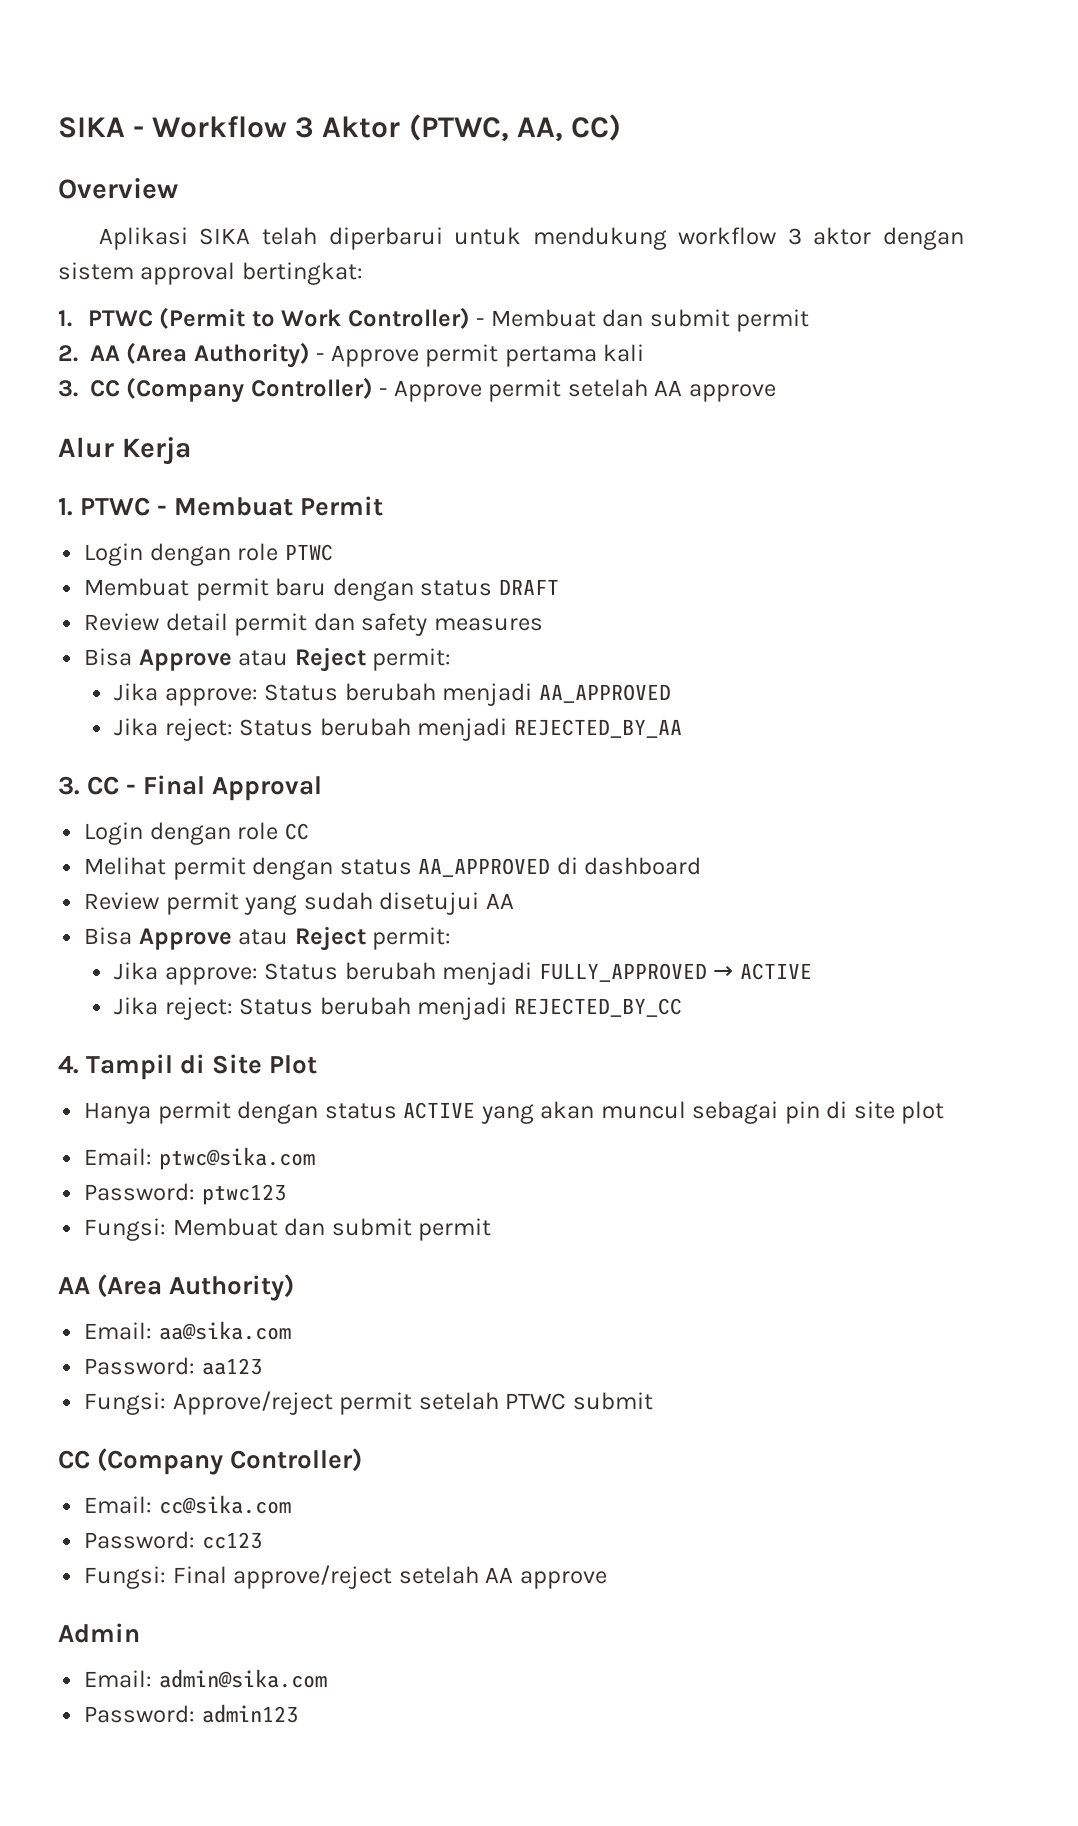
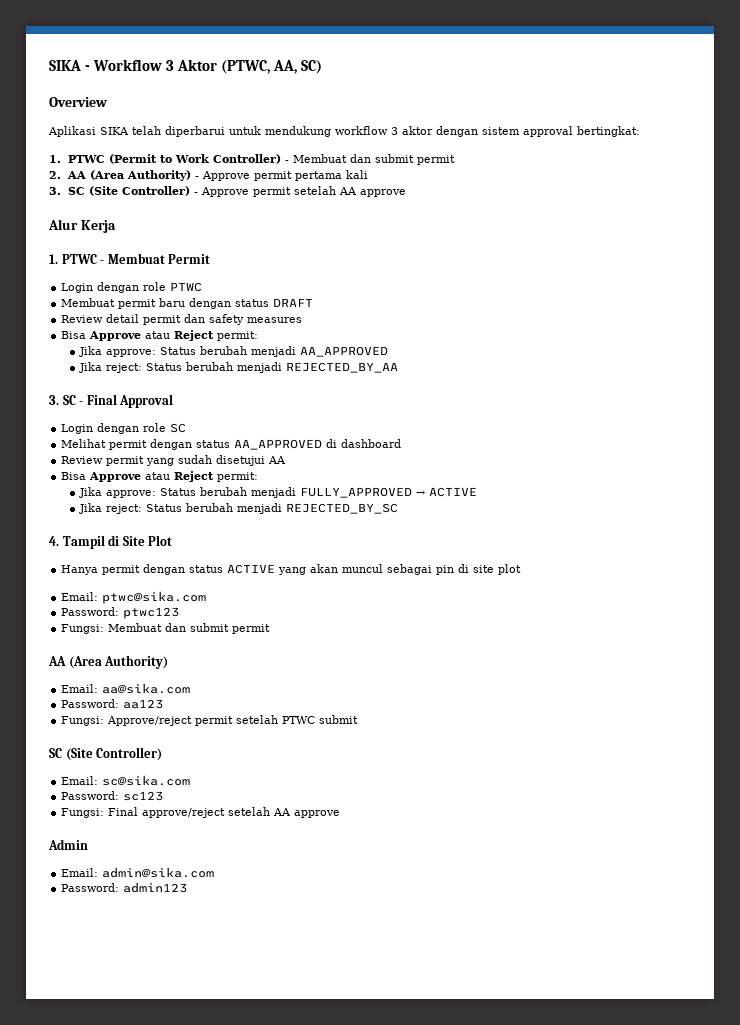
- SIKA - Workflow 3 Aktor (PTWC, AA, CC)
+ SIKA - Workflow 3 Aktor (PTWC, AA, SC)
- 3. CC (Company Controller) - Approve permit setelah AA approve
+ 3. SC (Site Controller) - Approve permit setelah AA approve
- 3. CC - Final Approval
+ 3. SC - Final Approval
- Login dengan role CC
+ Login dengan role SC
- Jika reject: Status berubah menjadi REJECTED_BY_CC
+ Jika reject: Status berubah menjadi REJECTED_BY_SC
  Fungsi: Approve/reject permit setelah PTWC submit
- CC (Company Controller)
+ SC (Site Controller)
- Email: cc@sika.com
- Password: cc123
+ Email: sc@sika.com
+ Password: sc123

